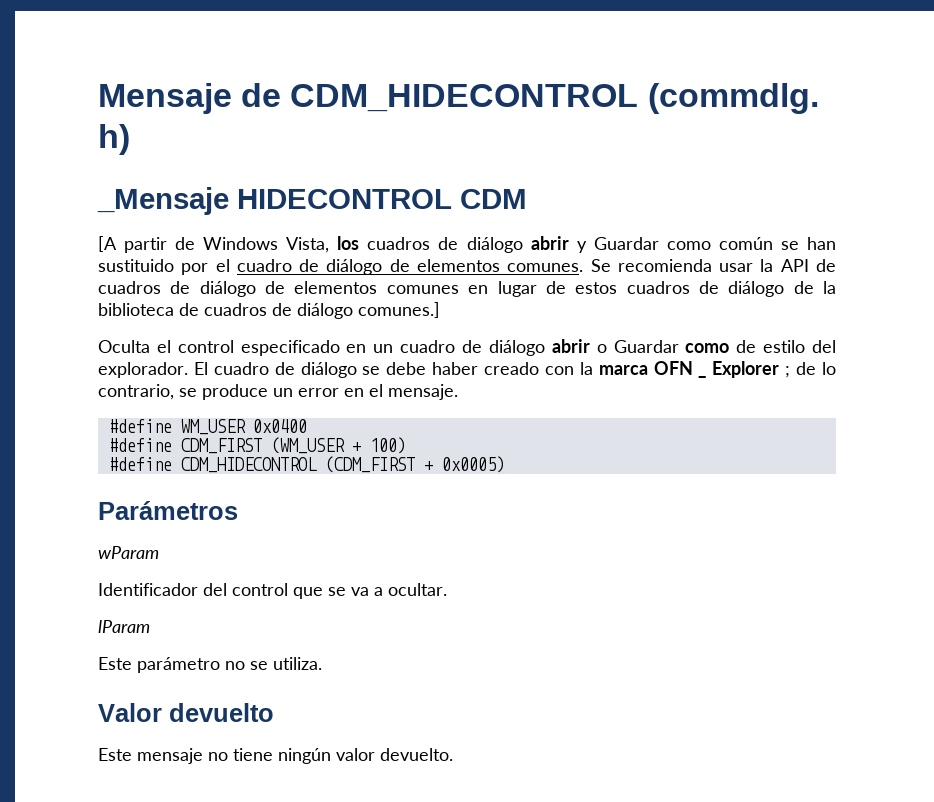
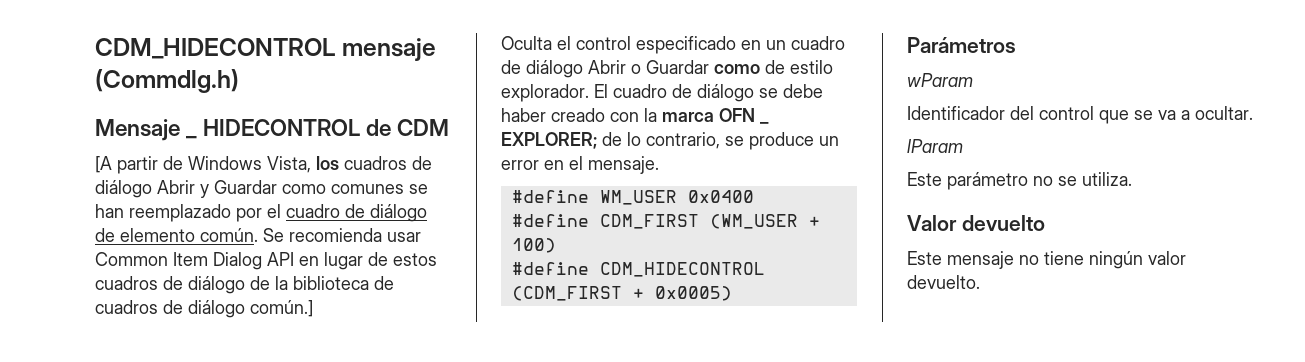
- Mensaje de CDM_HIDECONTROL (commdlg. h)
- _Mensaje HIDECONTROL CDM
+ CDM_HIDECONTROL mensaje (Commdlg.h)
+ Mensaje _ HIDECONTROL de CDM
- [A partir de Windows Vista, los cuadros de diálogo abrir y Guardar como común se han sustituido por el cuadro de diálogo de elementos comunes.
+ [A partir de Windows Vista, los cuadros de diálogo Abrir y Guardar como comunes se han reemplazado por el cuadro de diálogo de elemento común.
- Se recomienda usar la API de cuadros de diálogo de elementos comunes en lugar de estos cuadros de diálogo de la biblioteca de cuadros de diálogo comunes.]
+ Se recomienda usar Common Item Dialog API en lugar de estos cuadros de diálogo de la biblioteca de cuadros de diálogo común.]
- Oculta el control especificado en un cuadro de diálogo abrir o Guardar como de estilo del explorador.
+ Oculta el control especificado en un cuadro de diálogo Abrir o Guardar como de estilo explorador.
- El cuadro de diálogo se debe haber creado con la marca OFN _ Explorer ; de lo contrario, se produce un error en el mensaje.
+ El cuadro de diálogo se debe haber creado con la marca OFN _ EXPLORER; de lo contrario, se produce un error en el mensaje.

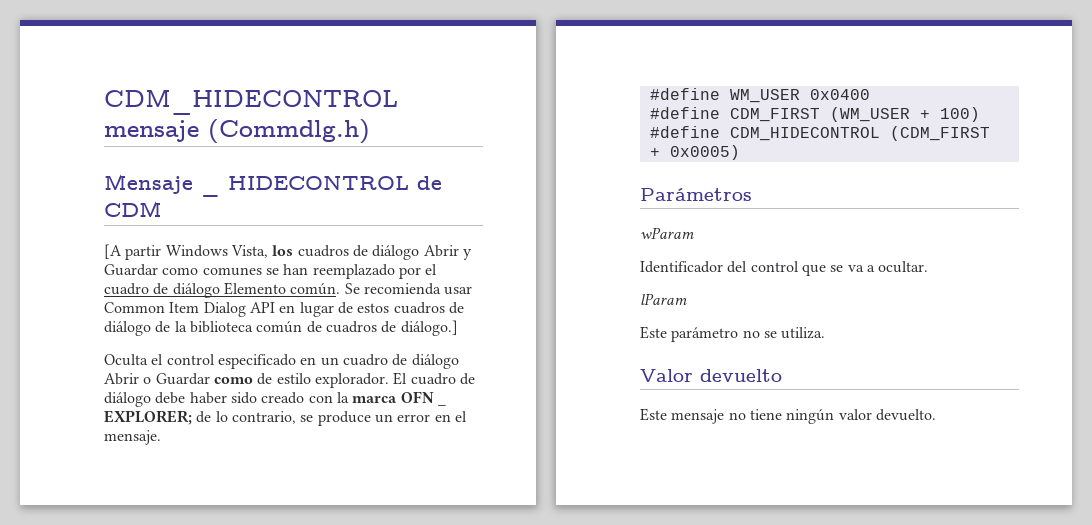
- [A partir de Windows Vista, los cuadros de diálogo Abrir y Guardar como comunes se han reemplazado por el cuadro de diálogo de elemento común.
+ [A partir Windows Vista, los cuadros de diálogo Abrir y Guardar como comunes se han reemplazado por el cuadro de diálogo Elemento común.
- Se recomienda usar Common Item Dialog API en lugar de estos cuadros de diálogo de la biblioteca de cuadros de diálogo común.]
+ Se recomienda usar Common Item Dialog API en lugar de estos cuadros de diálogo de la biblioteca común de cuadros de diálogo.]
- El cuadro de diálogo se debe haber creado con la marca OFN _ EXPLORER; de lo contrario, se produce un error en el mensaje.
+ El cuadro de diálogo debe haber sido creado con la marca OFN _ EXPLORER; de lo contrario, se produce un error en el mensaje.

